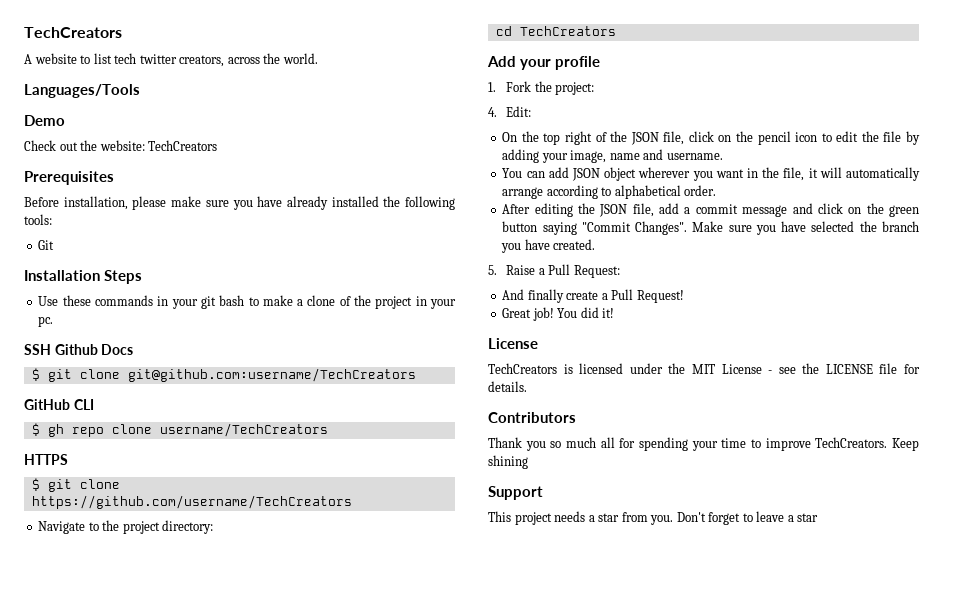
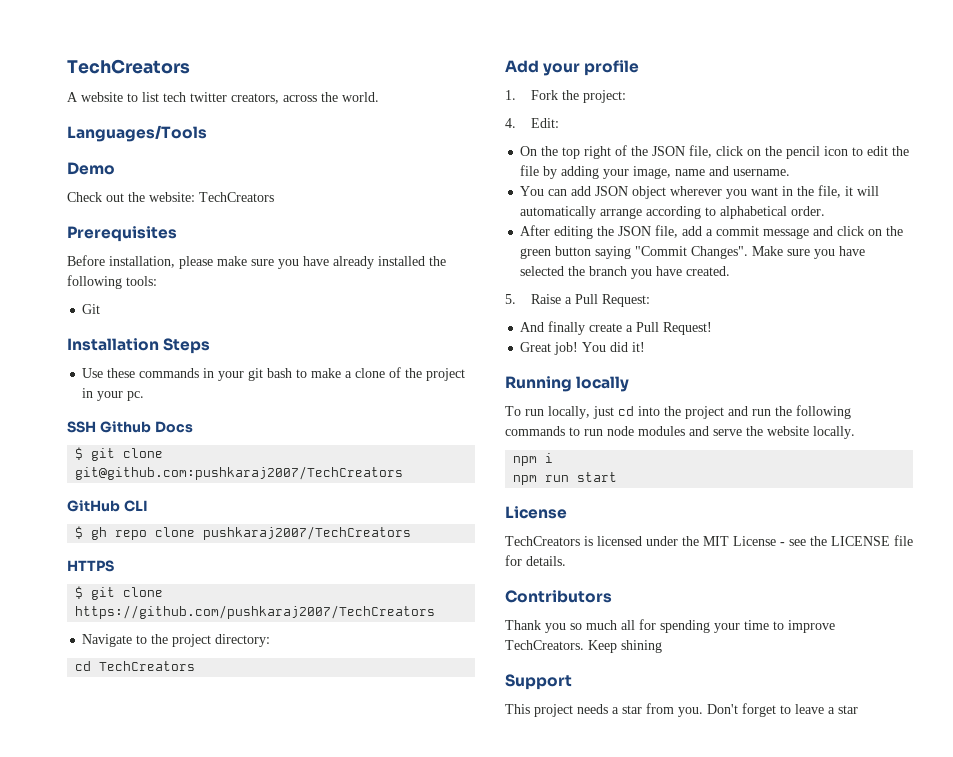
- $ git clone git@github.com:username/TechCreators
+ $ git clone git@github.com:pushkaraj2007/TechCreators
- $ gh repo clone username/TechCreators
+ $ gh repo clone pushkaraj2007/TechCreators
- $ git clone https://github.com/username/TechCreators
+ $ git clone https://github.com/pushkaraj2007/TechCreators
+ Running locally
+ To run locally, just cd into the project and run the following commands to run node modules and serve the website locally.
+ npm i
+ npm run start

